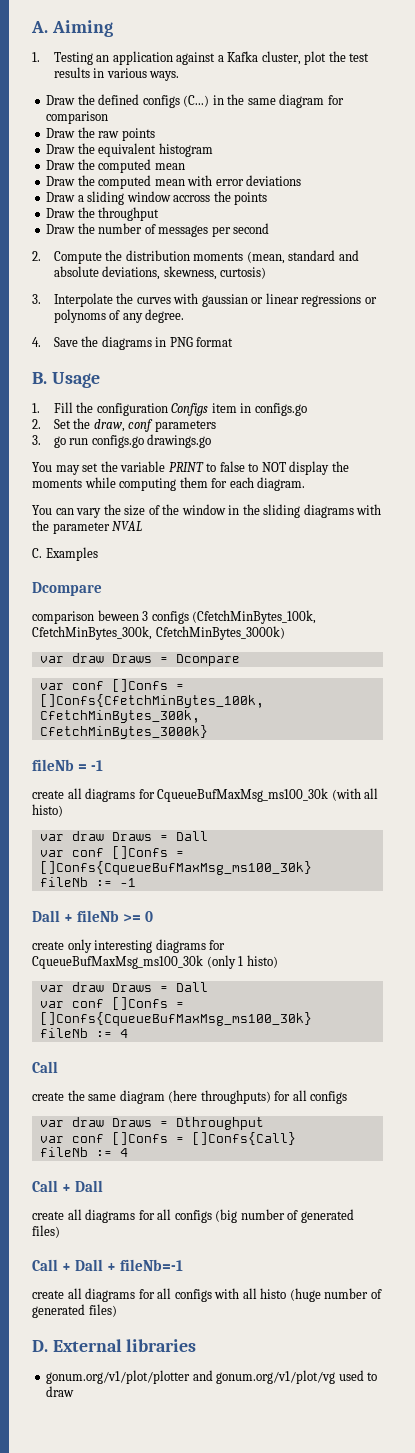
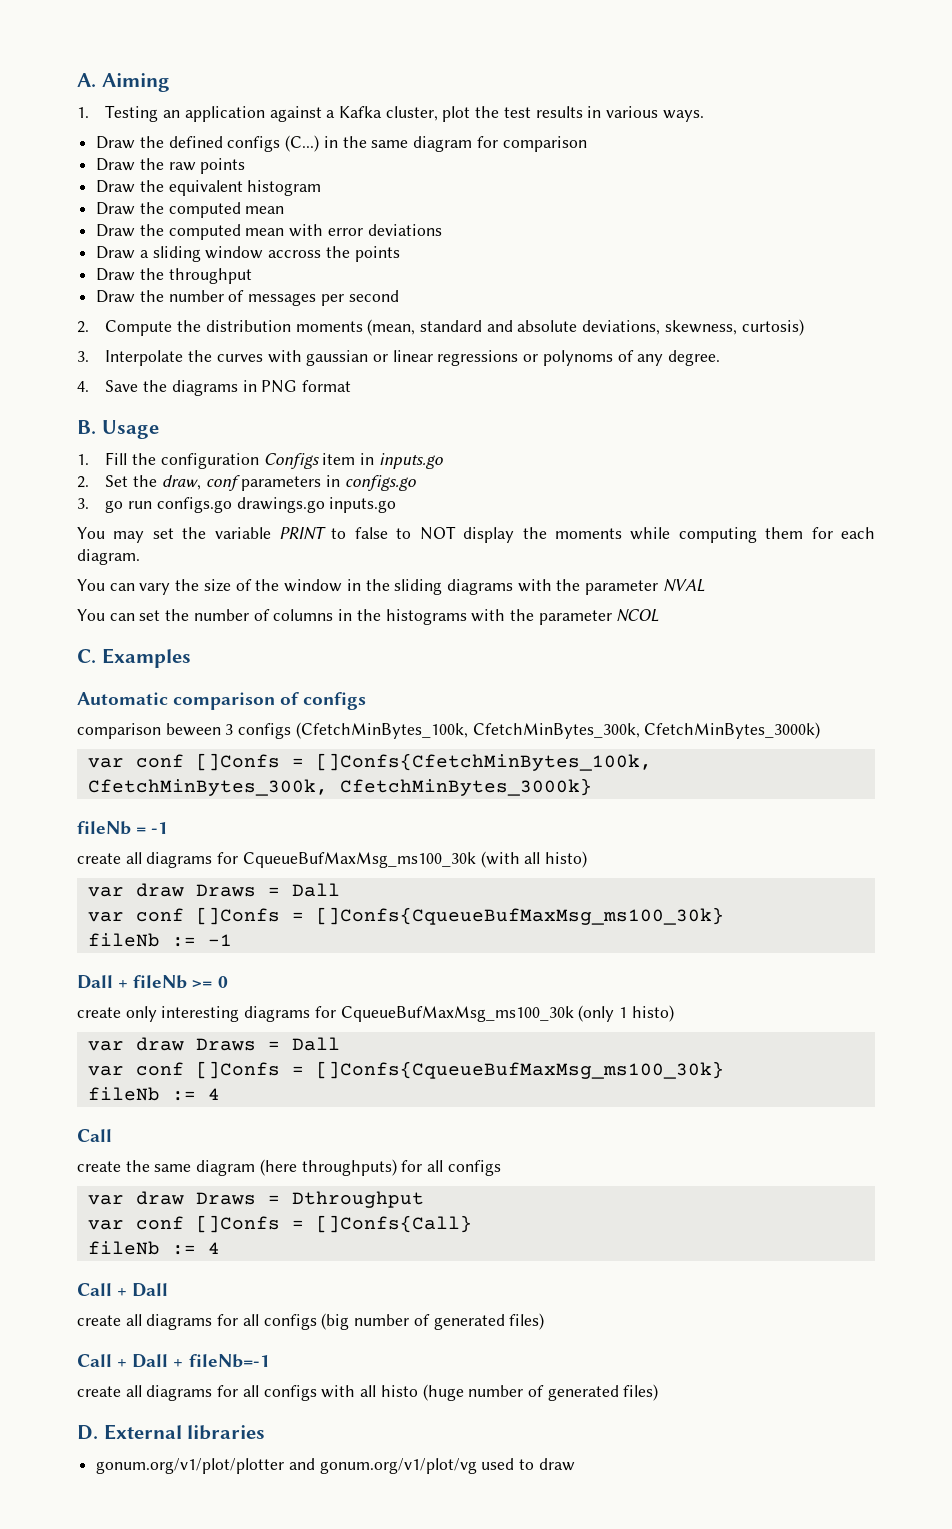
- 1. Fill the configuration Configs item in configs.go
+ 1. Fill the configuration Configs item in inputs.go
- 2. Set the draw, conf parameters
+ 2. Set the draw, conf parameters in configs.go
- 3. go run configs.go drawings.go
+ 3. go run configs.go drawings.go inputs.go
+ You can set the number of columns in the histograms with the parameter NCOL
  C. Examples
- Dcompare
+ Automatic comparison of configs
- var draw Draws = Dcompare

